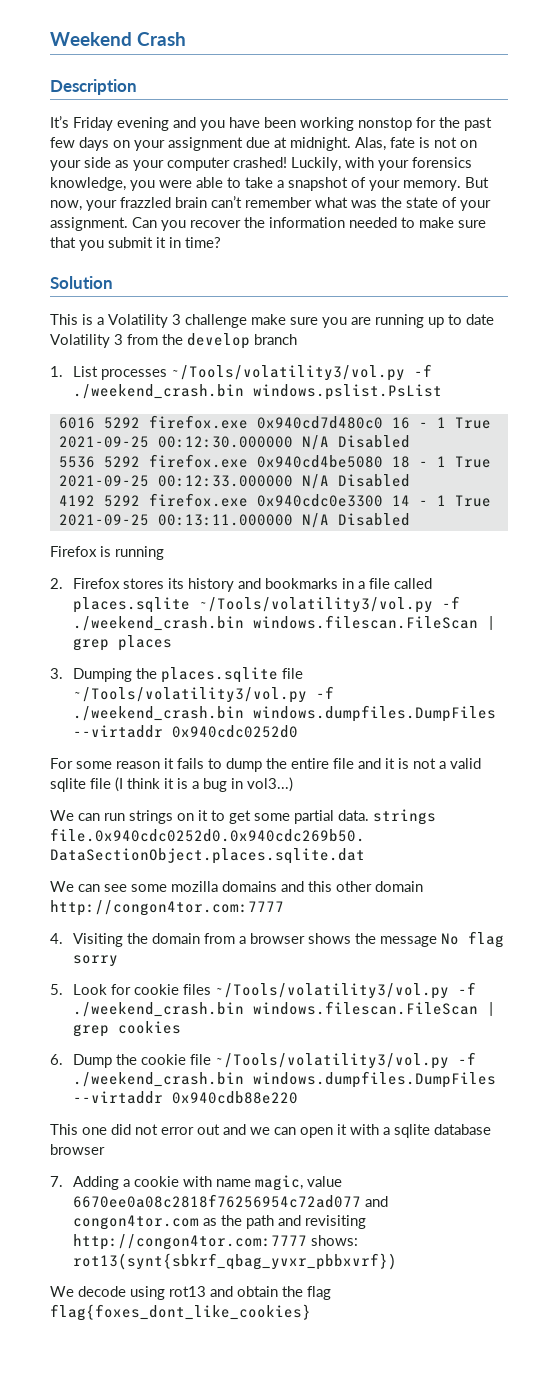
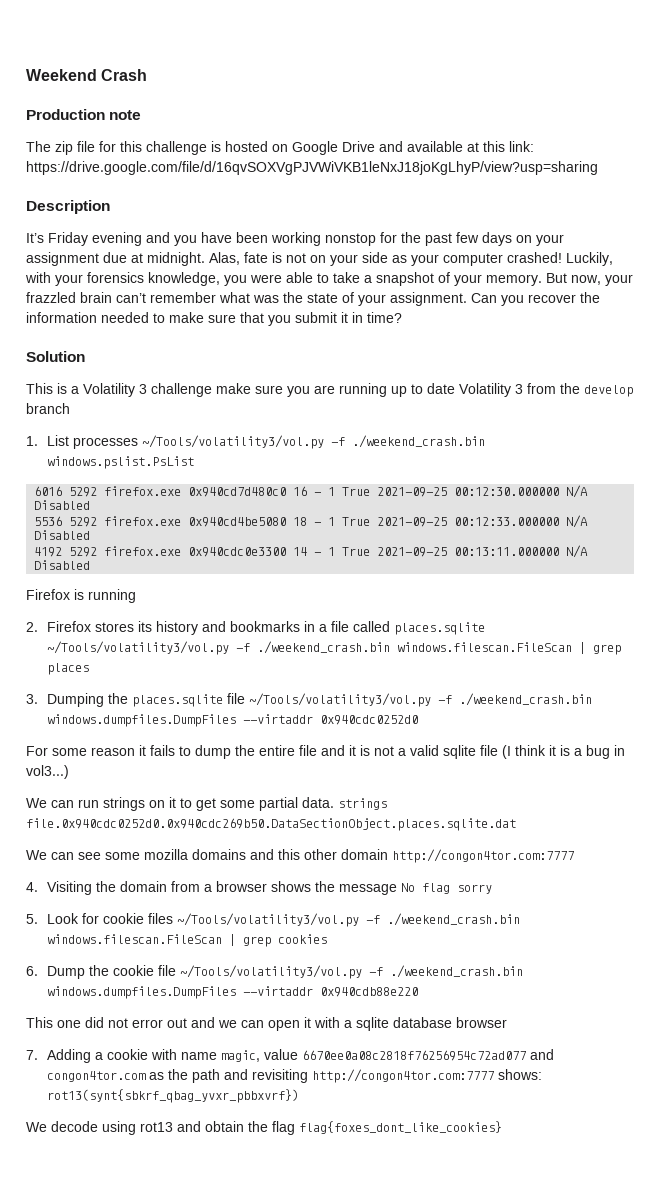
+ Production note
+ The zip file for this challenge is hosted on Google Drive and available at this link: https://drive.google.com/file/d/16qvSOXVgPJVWiVKB1leNxJ18joKgLhyP/view?usp=sharing

